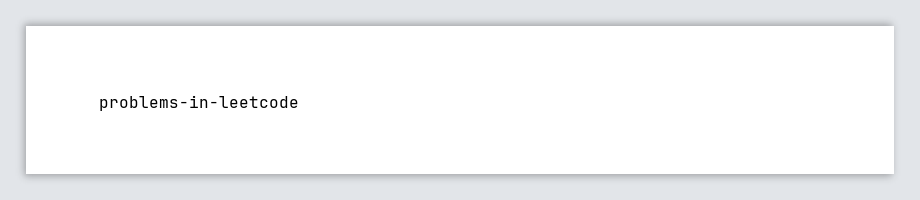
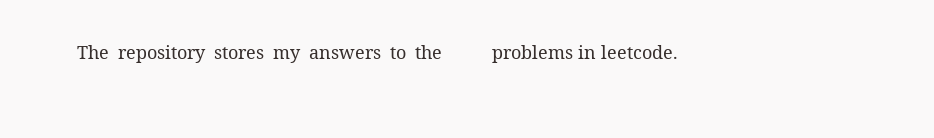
- problems-in-leetcode
+ The repository stores my answers to the problems in leetcode.

